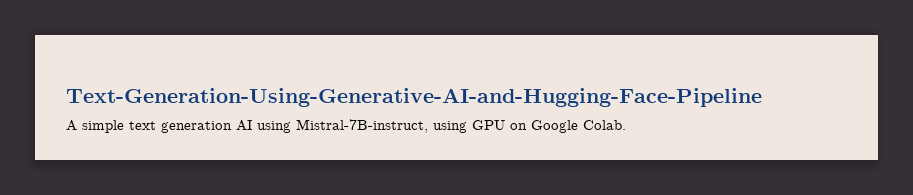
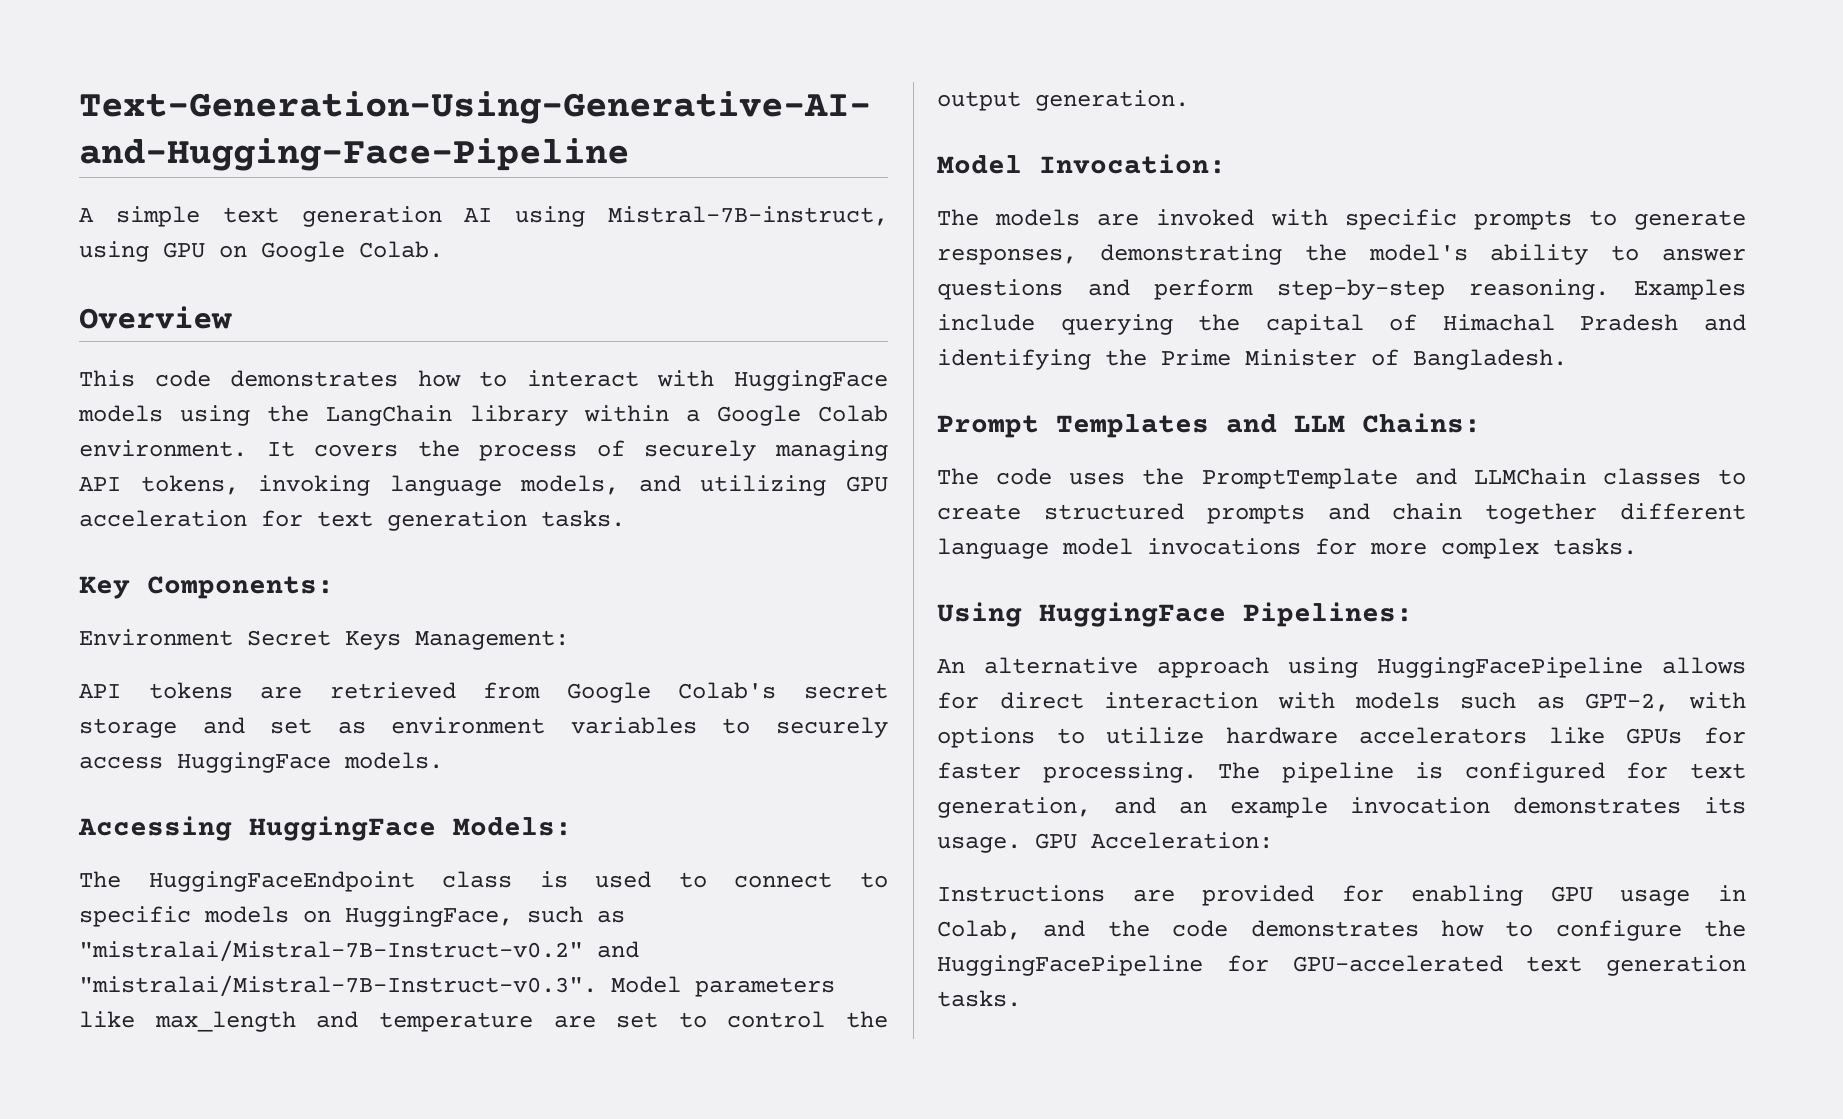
+ Overview
+ This code demonstrates how to interact with HuggingFace models using the LangChain library within a Google Colab environment. It covers the process of securely managing API tokens, invoking language models, and utilizing GPU acceleration for text generation tasks.
+ Key Components:
+ Environment Secret Keys Management:
+ API tokens are retrieved from Google Colab's secret storage and set as environment variables to securely access HuggingFace models.
+ Accessing HuggingFace Models:
+ The HuggingFaceEndpoint class is used to connect to specific models on HuggingFace, such as "mistralai/Mistral-7B-Instruct-v0.2" and "mistralai/Mistral-7B-Instruct-v0.3". Model parameters like max_length and temperature are set to control the output generation.
+ Model Invocation:
+ The models are invoked with specific prompts to generate responses, demonstrating the model's ability to answer questions and perform step-by-step reasoning. Examples include querying the capital of Himachal Pradesh and identifying the Prime Minister of Bangladesh.
+ Prompt Templates and LLM Chains:
+ The code uses the PromptTemplate and LLMChain classes to create structured prompts and chain together different language model invocations for more complex tasks.
+ Using HuggingFace Pipelines:
+ An alternative approach using HuggingFacePipeline allows for direct interaction with models such as GPT-2, with options to utilize hardware accelerators like GPUs for faster processing. The pipeline is configured for text generation, and an example invocation demonstrates its usage. GPU Acceleration:
+ Instructions are provided for enabling GPU usage in Colab, and the code demonstrates how to configure the HuggingFacePipeline for GPU-accelerated text generation tasks.

